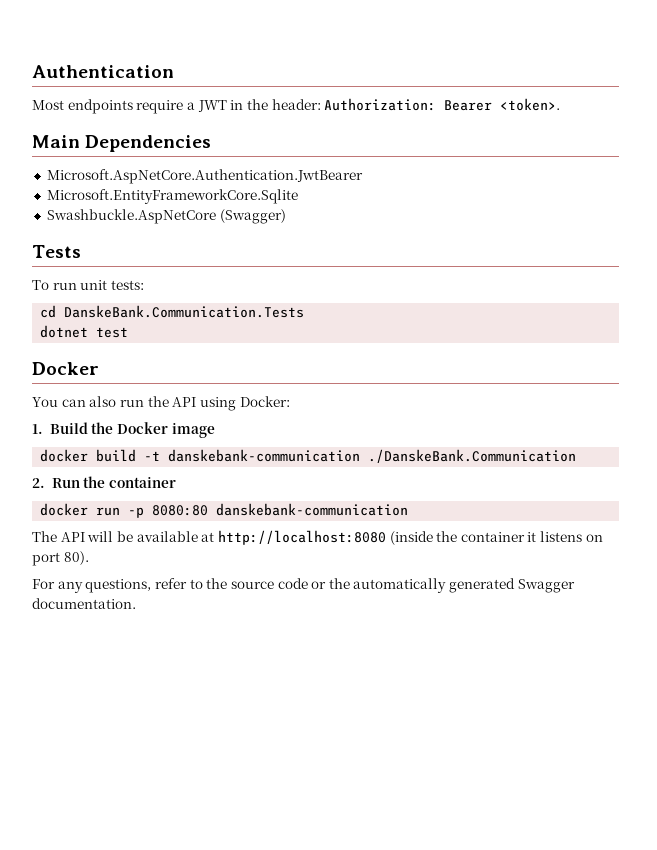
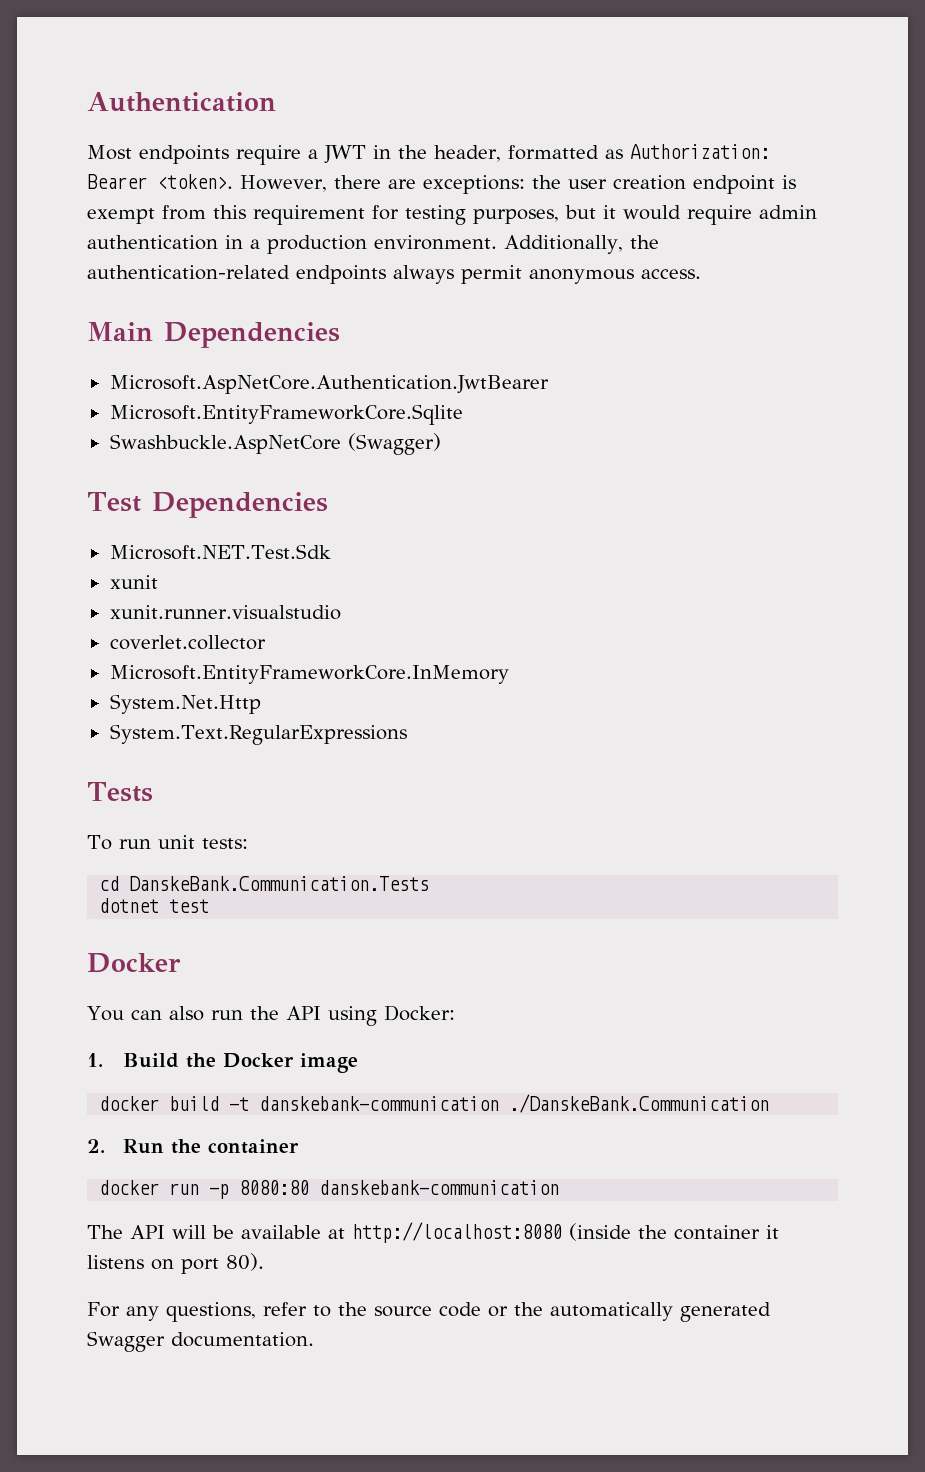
- Most endpoints require a JWT in the header: Authorization: Bearer <token>.
+ Most endpoints require a JWT in the header, formatted as Authorization: Bearer <token>. However, there are exceptions: the user creation endpoint is exempt from this requirement for testing purposes, but it would require admin authentication in a production environment. Additionally, the authentication-related endpoints always permit anonymous access.
+ Test Dependencies
+ Microsoft.NET.Test.Sdk
+ xunit
+ xunit.runner.visualstudio
+ coverlet.collector
+ Microsoft.EntityFrameworkCore.InMemory
+ System.Net.Http
+ System.Text.RegularExpressions

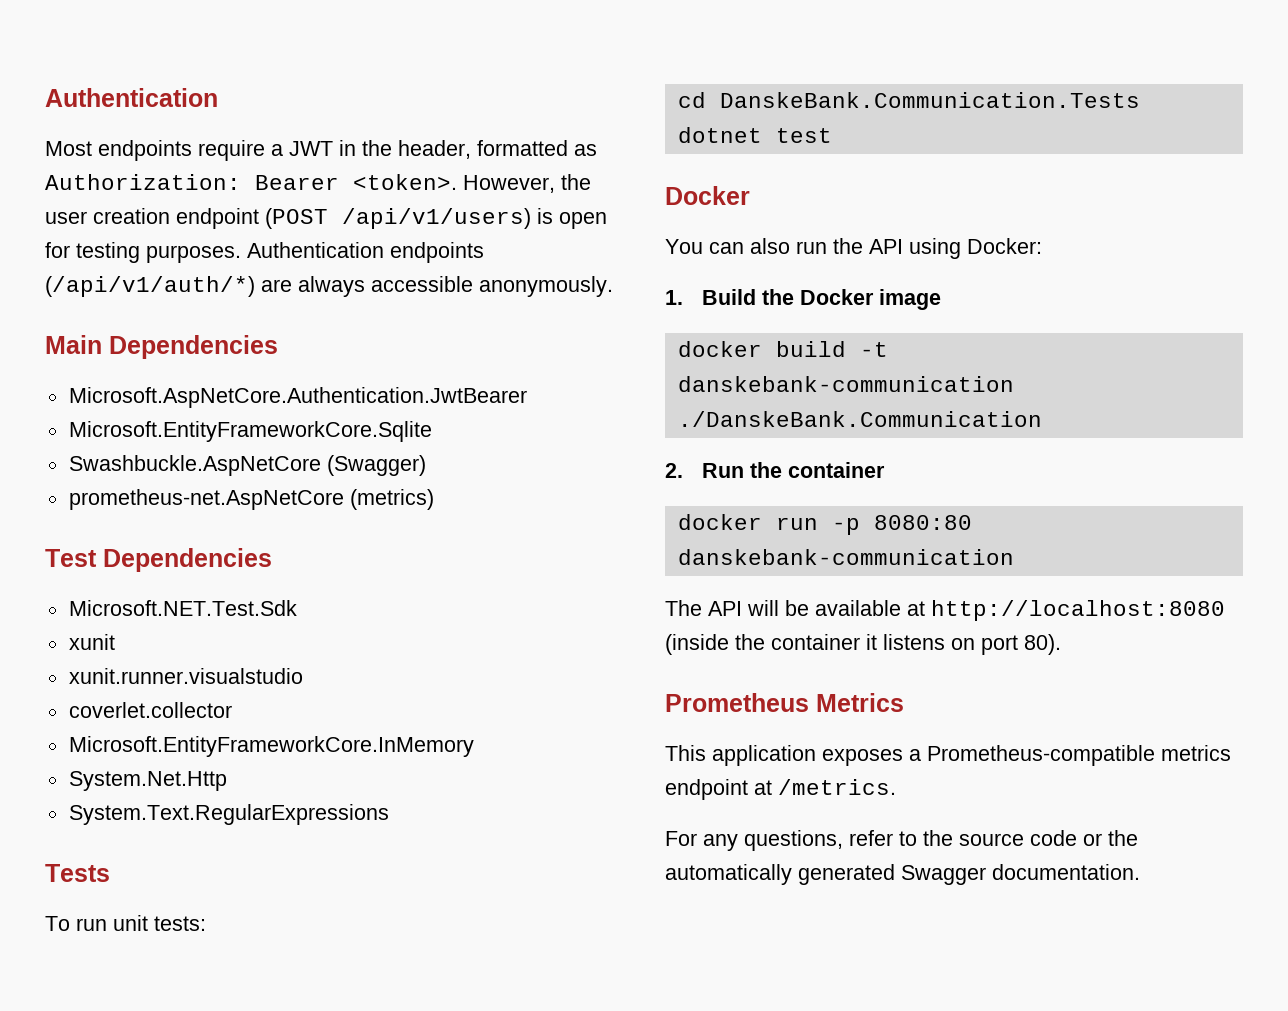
- However, there are exceptions: the user creation endpoint is exempt from this requirement for testing purposes, but it would require admin authentication in a production environment. Additionally, the authentication-related endpoints always permit anonymous access.
+ However, the user creation endpoint (POST /api/v1/users) is open for testing purposes. Authentication endpoints (/api/v1/auth/*) are always accessible anonymously.
+ prometheus-net.AspNetCore (metrics)
+ Prometheus Metrics
+ This application exposes a Prometheus-compatible metrics endpoint at /metrics.

